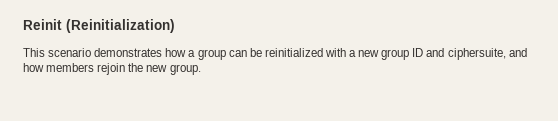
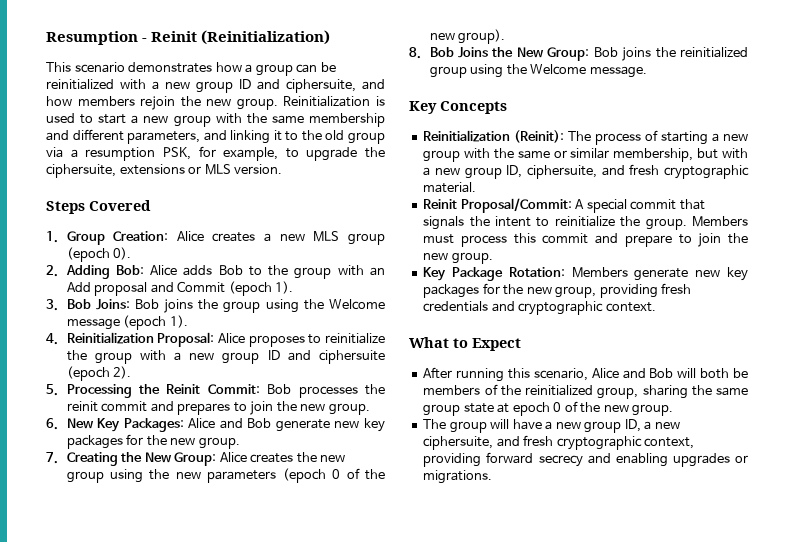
- Reinit (Reinitialization)
+ Resumption - Reinit (Reinitialization)
+ Reinitialization is used to start a new group with the same membership and different parameters, and linking it to the old group via a resumption PSK, for example, to upgrade the ciphersuite, extensions or MLS version.
+ Steps Covered
+ 1. Group Creation: Alice creates a new MLS group (epoch 0).
+ 2. Adding Bob: Alice adds Bob to the group with an Add proposal and Commit (epoch 1).
+ 3. Bob Joins: Bob joins the group using the Welcome message (epoch 1).
+ 4. Reinitialization Proposal: Alice proposes to reinitialize the group with a new group ID and ciphersuite (epoch 2).
+ 5. Processing the Reinit Commit: Bob processes the reinit commit and prepares to join the new group.
+ 6. New Key Packages: Alice and Bob generate new key packages for the new group.
+ 7. Creating the New Group: Alice creates the new group using the new parameters (epoch 0 of the new group).
+ 8. Bob Joins the New Group: Bob joins the reinitialized group using the Welcome message.
+ Key Concepts
+ Reinitialization (Reinit): The process of starting a new group with the same or similar membership, but with a new group ID, ciphersuite, and fresh cryptographic material.
+ Reinit Proposal/Commit: A special commit that signals the intent to reinitialize the group. Members must process this commit and prepare to join the new group.
+ Key Package Rotation: Members generate new key packages for the new group, providing fresh credentials and cryptographic context.
+ What to Expect
+ After running this scenario, Alice and Bob will both be members of the reinitialized group, sharing the same group state at epoch 0 of the new group.
+ The group will have a new group ID, a new ciphersuite, and fresh cryptographic context, providing forward secrecy and enabling upgrades or migrations.

